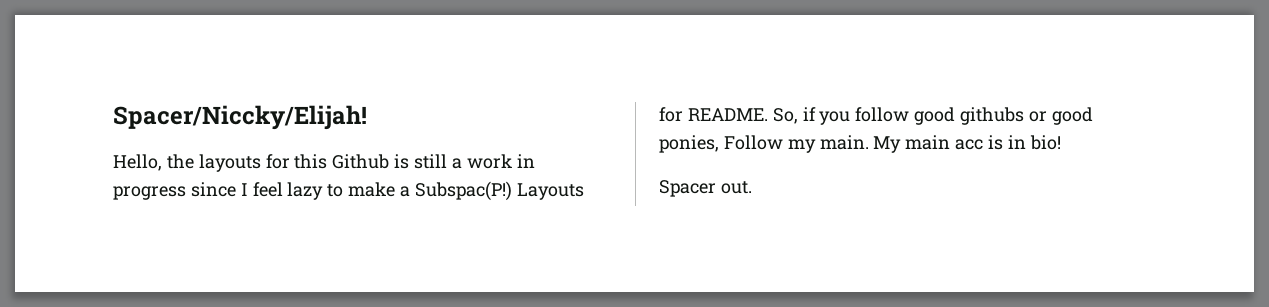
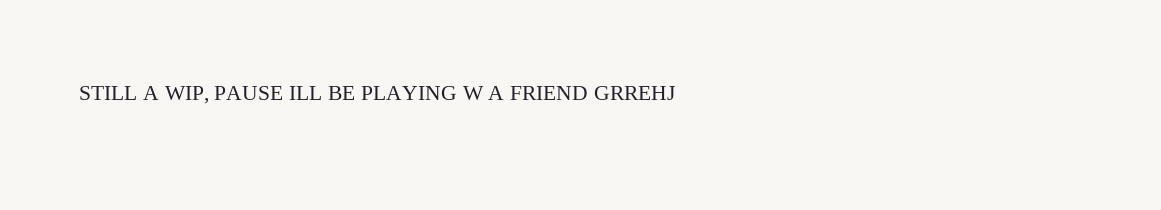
- Spacer/Niccky/Elijah!
- Hello, the layouts for this Github is still a work in progress since I feel lazy to make a Subspac(P!) Layouts for README. So, if you follow good githubs or good ponies, Follow my main. My main acc is in bio!
- Spacer out.
+ STILL A WIP, PAUSE ILL BE PLAYING W A FRIEND GRREHJ

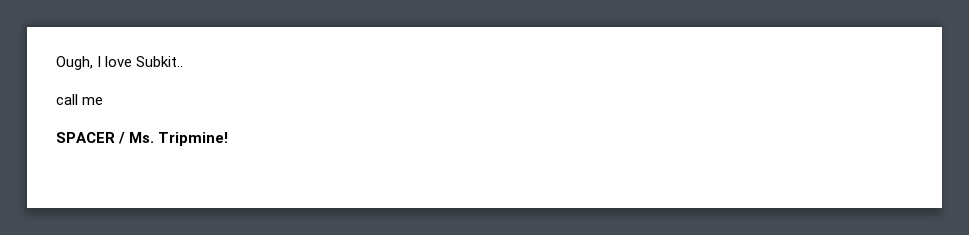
- STILL A WIP, PAUSE ILL BE PLAYING W A FRIEND GRREHJ
+ Ough, I love Subkit..
+ call me
+ SPACER / Ms. Tripmine!

